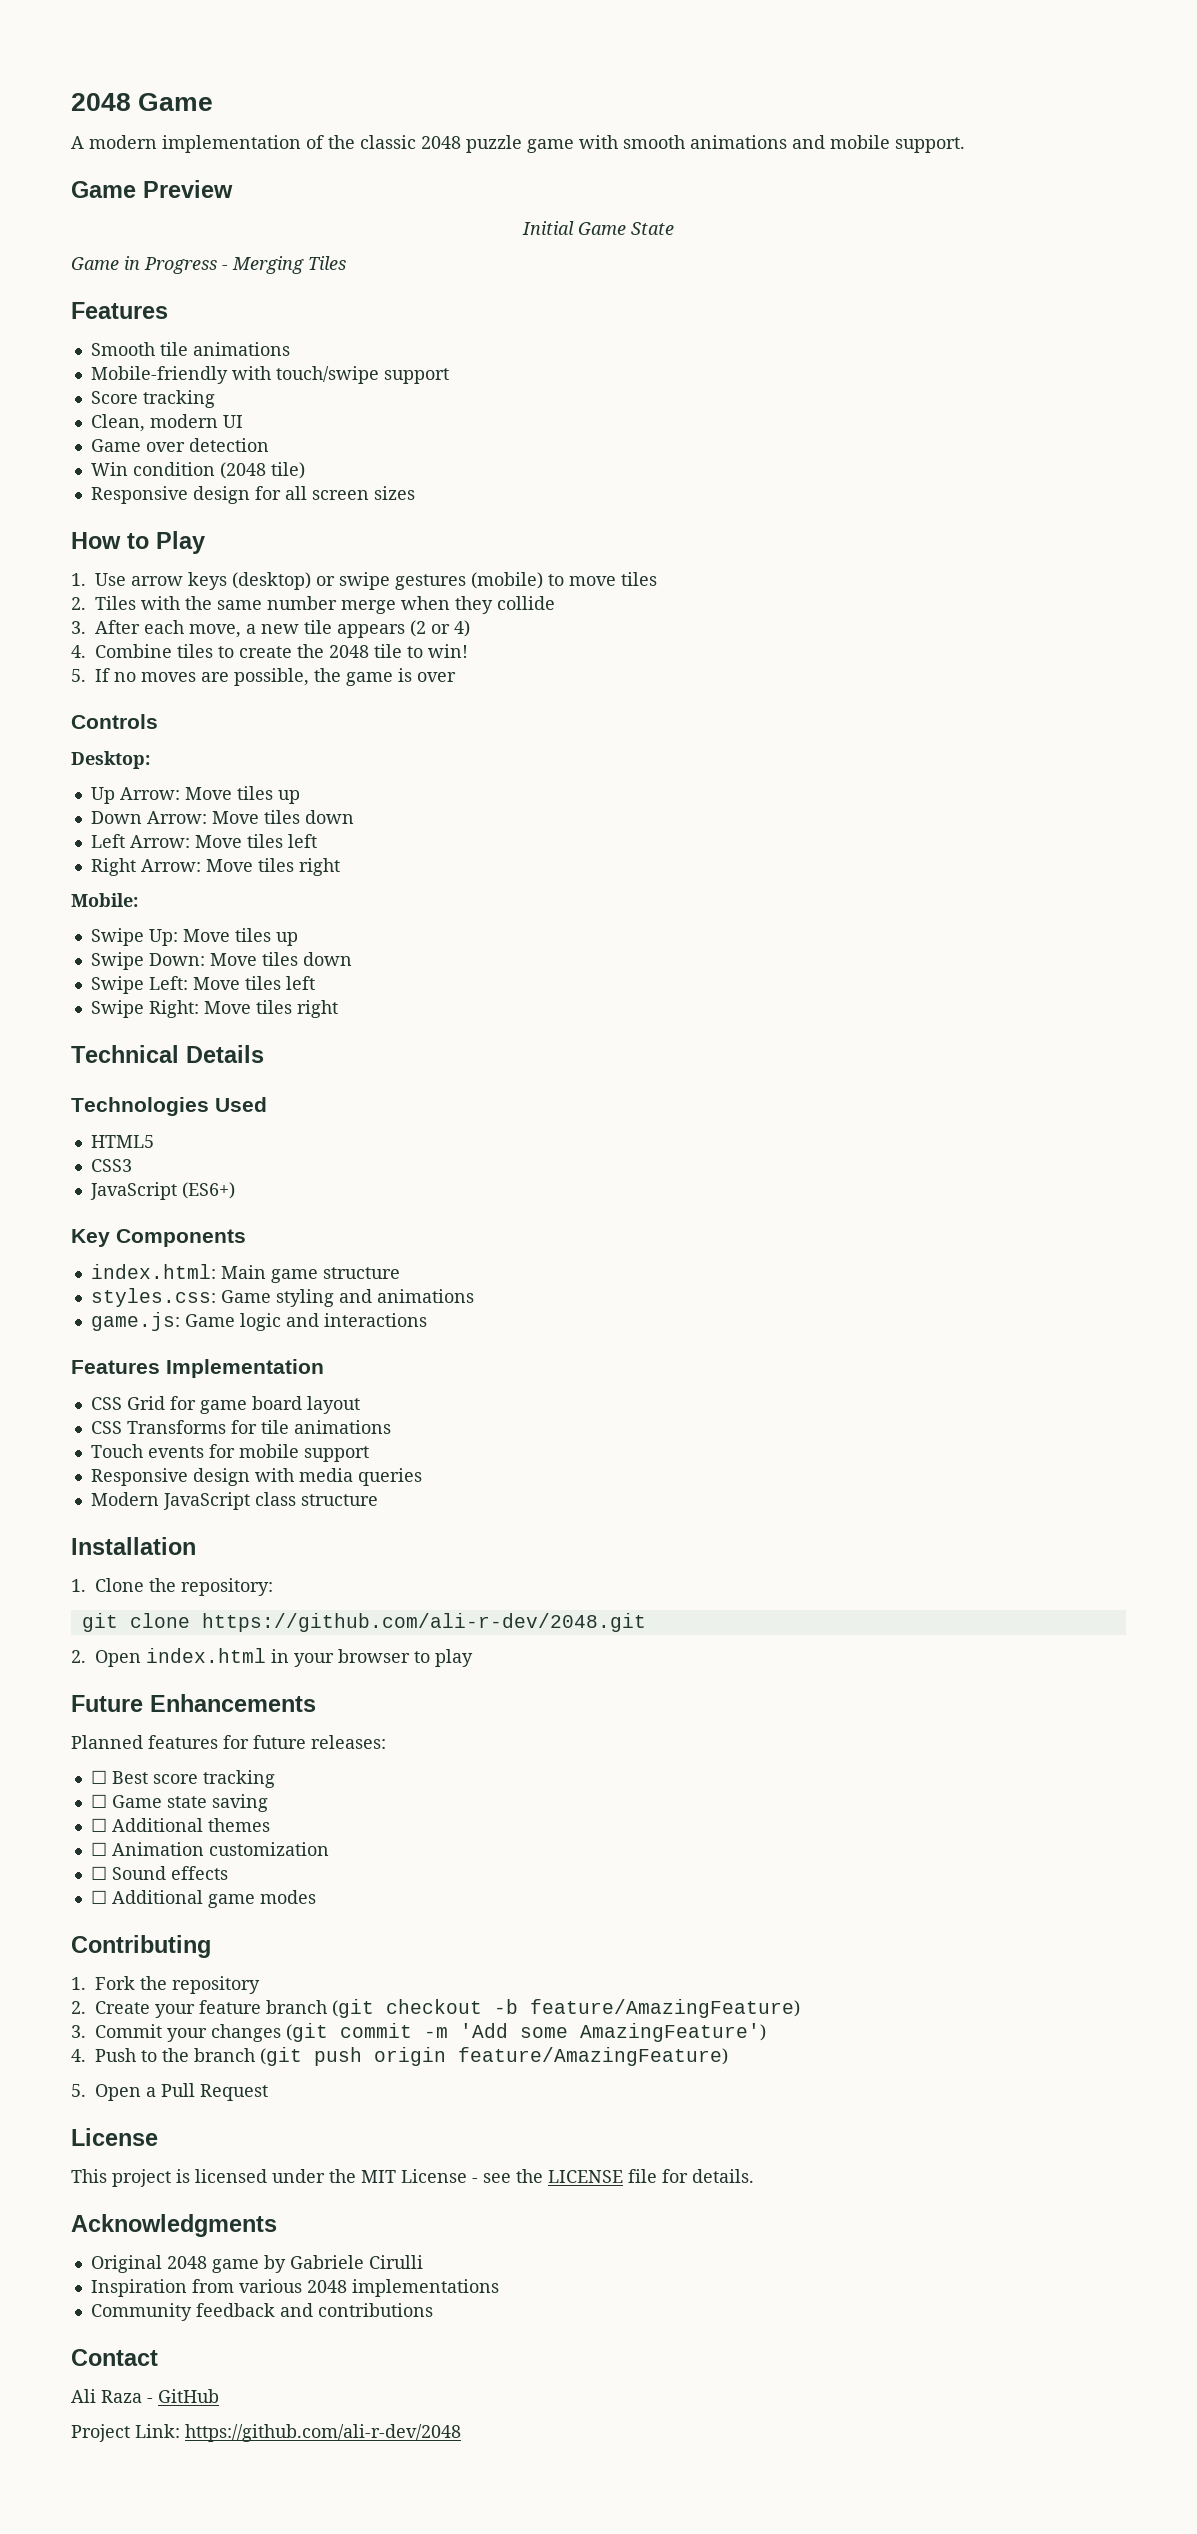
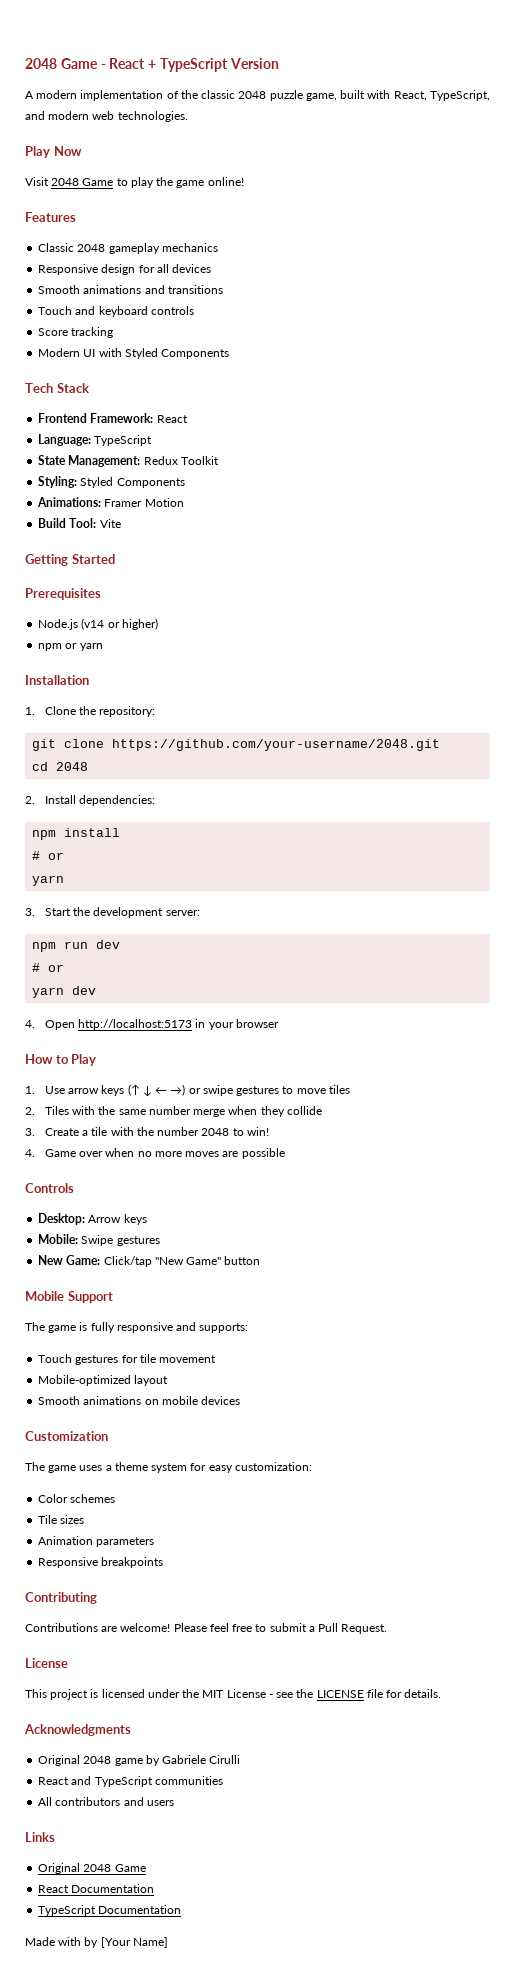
- 2048 Game
+ 2048 Game - React + TypeScript Version
- A modern implementation of the classic 2048 puzzle game with smooth animations and mobile support.
- Game Preview
- Initial Game State
- Game in Progress - Merging Tiles
+ A modern implementation of the classic 2048 puzzle game, built with React, TypeScript, and modern web technologies.
+ Play Now
+ Visit 2048 Game to play the game online!
  Features
- Smooth tile animations
- Mobile-friendly with touch/swipe support
+ Classic 2048 gameplay mechanics
+ Responsive design for all devices
+ Smooth animations and transitions
+ Touch and keyboard controls
  Score tracking
- Clean, modern UI
- Game over detection
- Win condition (2048 tile)
- Responsive design for all screen sizes
+ Modern UI with Styled Components
+ Tech Stack
+ Frontend Framework: React
+ Language: TypeScript
+ State Management: Redux Toolkit
+ Styling: Styled Components
+ Animations: Framer Motion
+ Build Tool: Vite
+ Getting Started
+ Prerequisites
+ Node.js (v14 or higher)
+ npm or yarn
+ Installation
+ 1. Clone the repository:
+ git clone https://github.com/your-username/2048.git
+ cd 2048
+ 2. Install dependencies:
+ npm install
+ # or
+ yarn
+ 3. Start the development server:
+ npm run dev
+ # or
+ yarn dev
+ 4. Open http://localhost:5173 in your browser
- 1. Use arrow keys (desktop) or swipe gestures (mobile) to move tiles
+ 1. Use arrow keys (↑ ↓ ← →) or swipe gestures to move tiles
- 3. After each move, a new tile appears (2 or 4)
- 4. Combine tiles to create the 2048 tile to win!
- 5. If no moves are possible, the game is over
+ 3. Create a tile with the number 2048 to win!
+ 4. Game over when no more moves are possible
  Controls
- Desktop:
- Up Arrow: Move tiles up
- Down Arrow: Move tiles down
- Left Arrow: Move tiles left
- Right Arrow: Move tiles right
- Mobile:
- Swipe Up: Move tiles up
- Swipe Down: Move tiles down
- Swipe Left: Move tiles left
- Swipe Right: Move tiles right
- Technical Details
- Technologies Used
- HTML5
- CSS3
- JavaScript (ES6+)
- Key Components
- index.html: Main game structure
- styles.css: Game styling and animations
- game.js: Game logic and interactions
- Features Implementation
- CSS Grid for game board layout
- CSS Transforms for tile animations
- Touch events for mobile support
- Responsive design with media queries
- Modern JavaScript class structure
- Installation
- 1. Clone the repository:
- git clone https://github.com/ali-r-dev/2048.git
- 2. Open index.html in your browser to play
- Future Enhancements
- Planned features for future releases:
- ☐ Best score tracking
- ☐ Game state saving
- ☐ Additional themes
- ☐ Animation customization
- ☐ Sound effects
- ☐ Additional game modes
+ Desktop: Arrow keys
+ Mobile: Swipe gestures
+ New Game: Click/tap "New Game" button
+ Mobile Support
+ The game is fully responsive and supports:
+ Touch gestures for tile movement
+ Mobile-optimized layout
+ Smooth animations on mobile devices
+ Customization
+ The game uses a theme system for easy customization:
+ Color schemes
+ Tile sizes
+ Animation parameters
+ Responsive breakpoints
  Contributing
- 1. Fork the repository
- 2. Create your feature branch (git checkout -b feature/AmazingFeature)
- 3. Commit your changes (git commit -m 'Add some AmazingFeature')
- 4. Push to the branch (git push origin feature/AmazingFeature)
- 5. Open a Pull Request
+ Contributions are welcome! Please feel free to submit a Pull Request.
- Inspiration from various 2048 implementations
- Community feedback and contributions
- Contact
- Ali Raza - GitHub
- Project Link: https://github.com/ali-r-dev/2048
+ React and TypeScript communities
+ All contributors and users
+ Links
+ Original 2048 Game
+ React Documentation
+ TypeScript Documentation
+ Made with by [Your Name]

